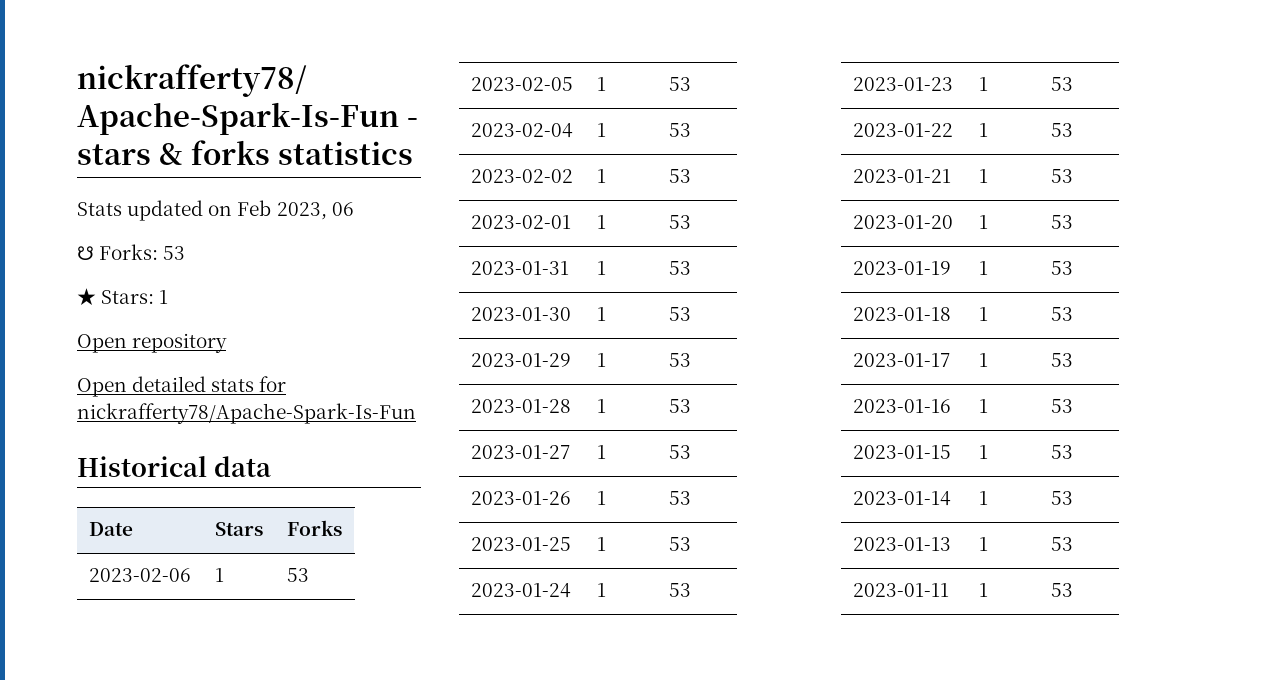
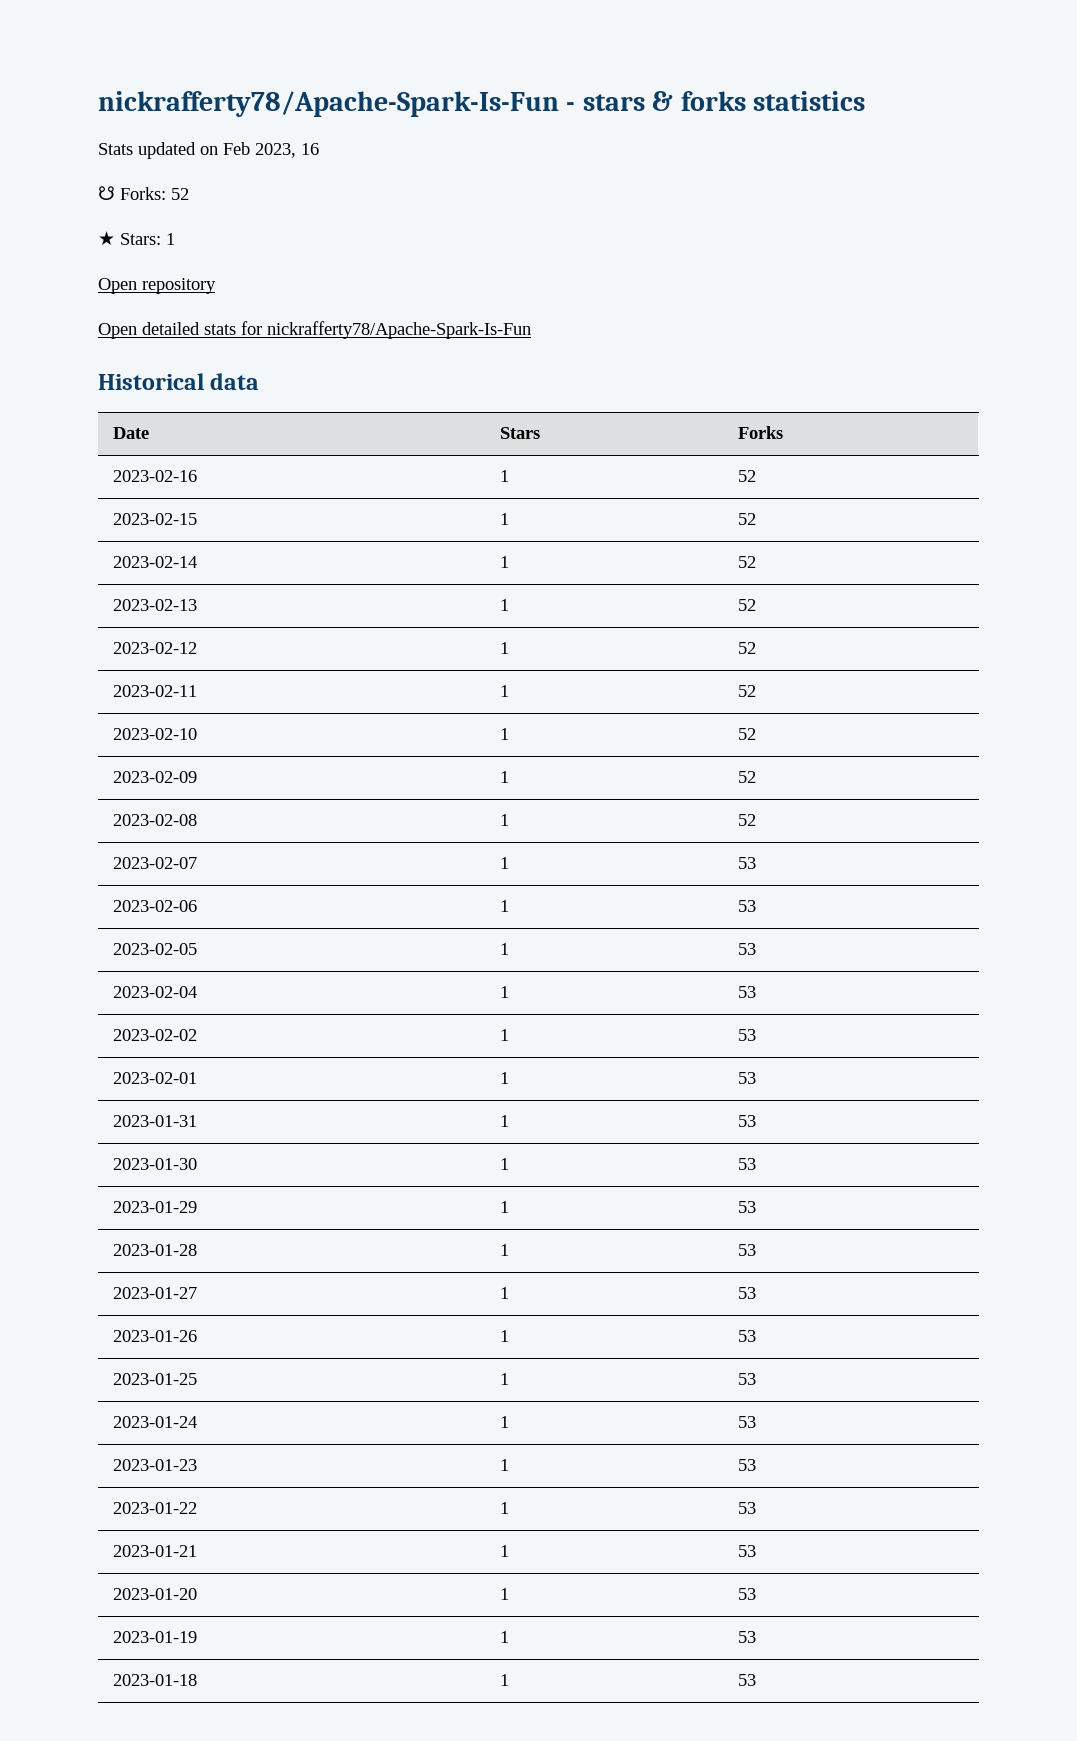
- Stats updated on Feb 2023, 06
+ Stats updated on Feb 2023, 16
- ☋ Forks: 53
+ ☋ Forks: 52
+ 2023-02-16 | 1 | 52
+ 2023-02-15 | 1 | 52
+ 2023-02-14 | 1 | 52
+ 2023-02-13 | 1 | 52
+ 2023-02-12 | 1 | 52
+ 2023-02-11 | 1 | 52
+ 2023-02-10 | 1 | 52
+ 2023-02-09 | 1 | 52
+ 2023-02-08 | 1 | 52
+ 2023-02-07 | 1 | 53
- 2023-01-17 | 1 | 53
- 2023-01-16 | 1 | 53
- 2023-01-15 | 1 | 53
- 2023-01-14 | 1 | 53
- 2023-01-13 | 1 | 53
- 2023-01-11 | 1 | 53

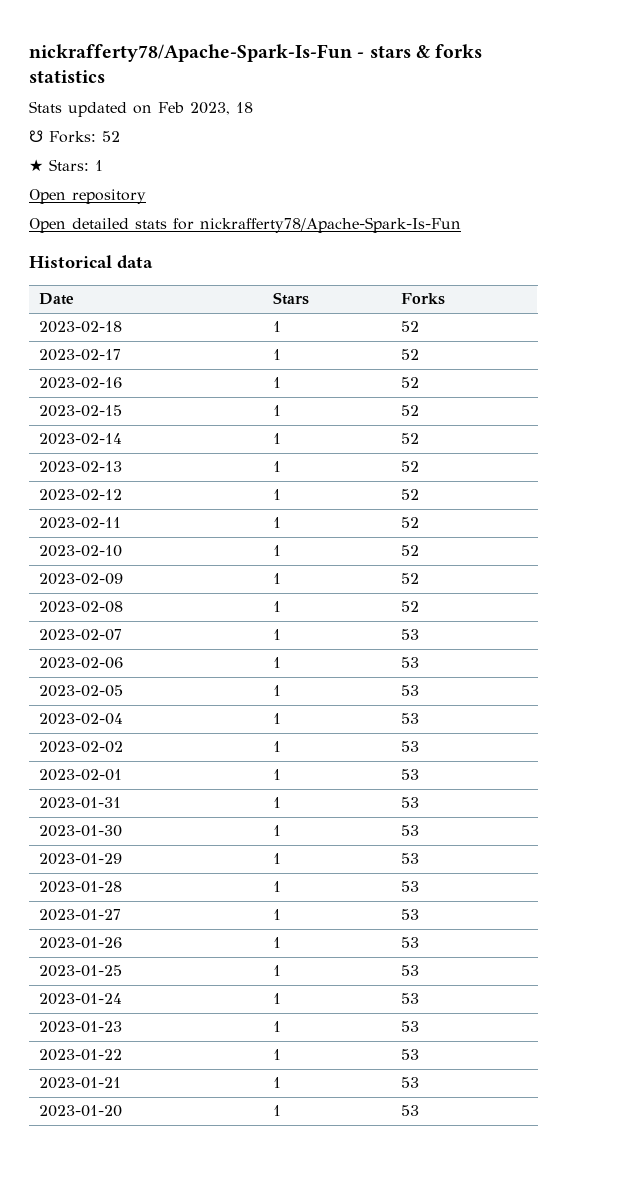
- Stats updated on Feb 2023, 16
+ Stats updated on Feb 2023, 18
+ 2023-02-18 | 1 | 52
+ 2023-02-17 | 1 | 52
- 2023-01-19 | 1 | 53
- 2023-01-18 | 1 | 53

